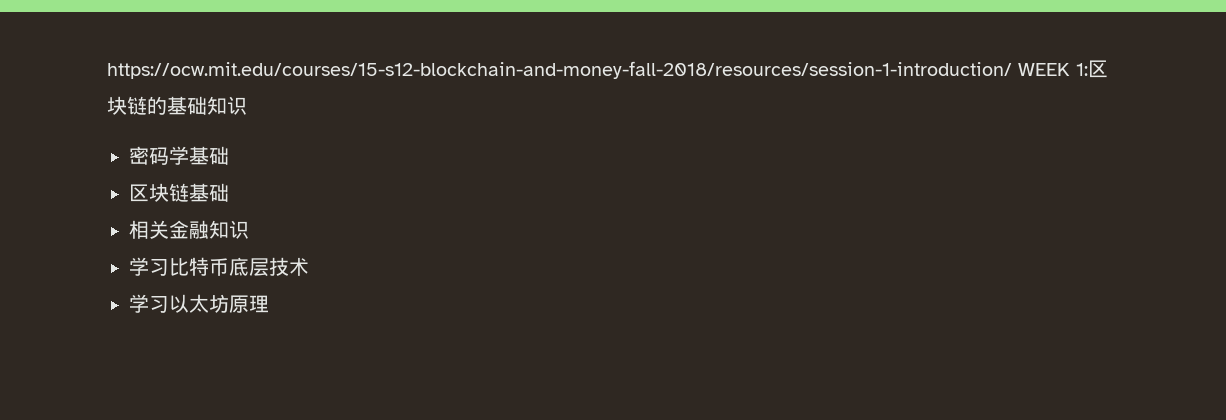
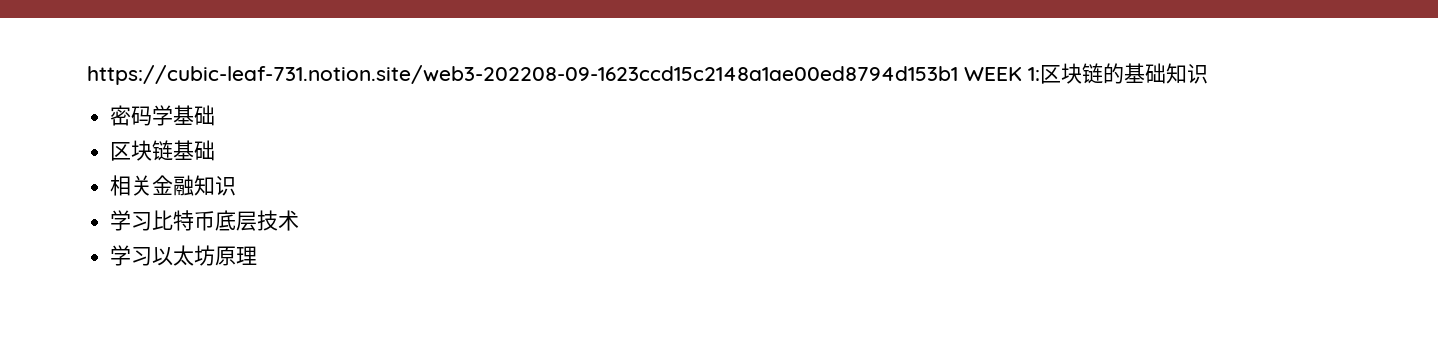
- https://ocw.mit.edu/courses/15-s12-blockchain-and-money-fall-2018/resources/session-1-introduction/ WEEK 1:区块链的基础知识
+ https://cubic-leaf-731.notion.site/web3-202208-09-1623ccd15c2148a1ae00ed8794d153b1 WEEK 1:区块链的基础知识

